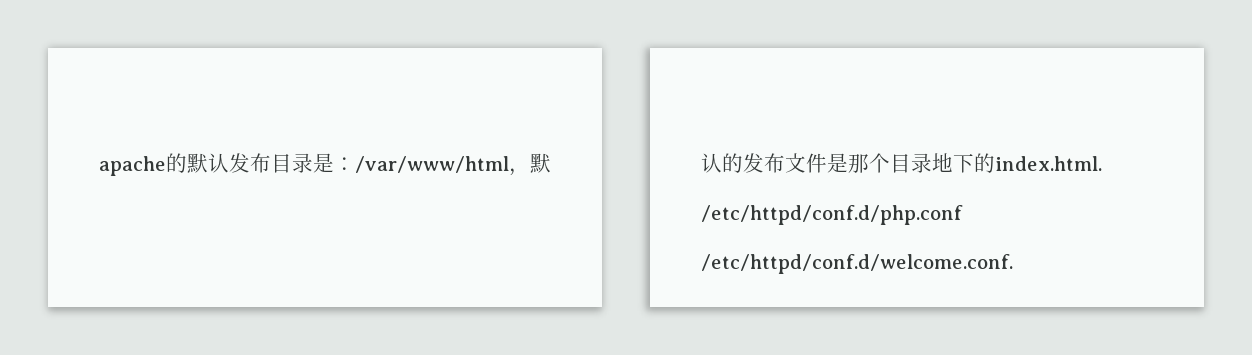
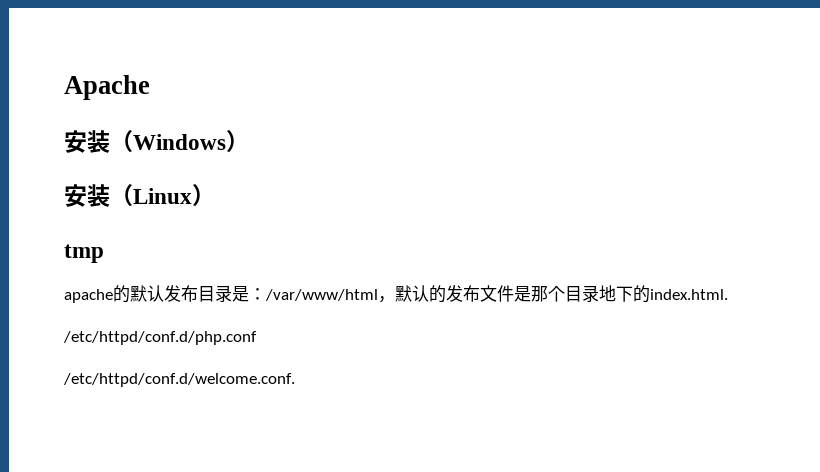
+ Apache
+ 安装（Windows）
+ 安装（Linux）
+ tmp

